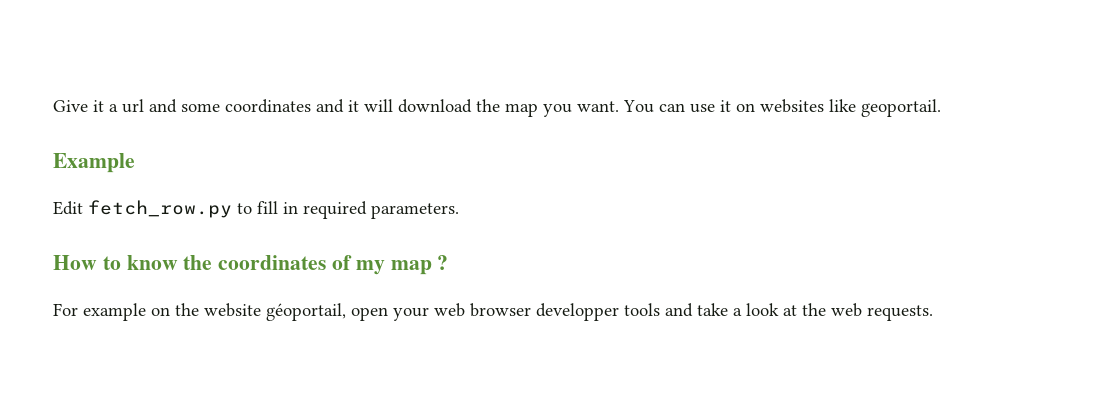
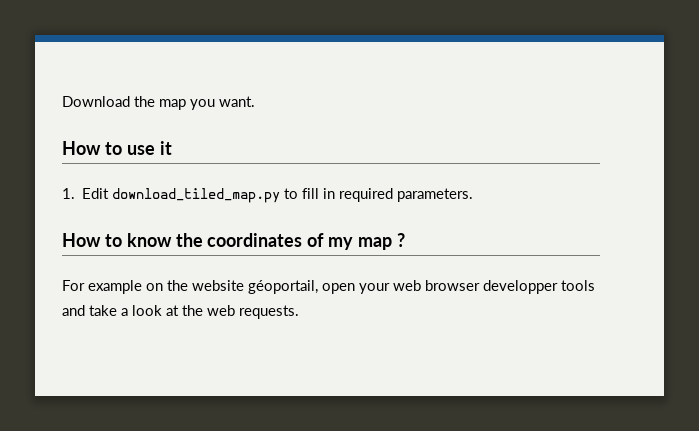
- Give it a url and some coordinates and it will download the map you want. You can use it on websites like geoportail.
- Example
- Edit fetch_row.py to fill in required parameters.
+ Download the map you want.
+ How to use it
+ 1. Edit download_tiled_map.py to fill in required parameters.

